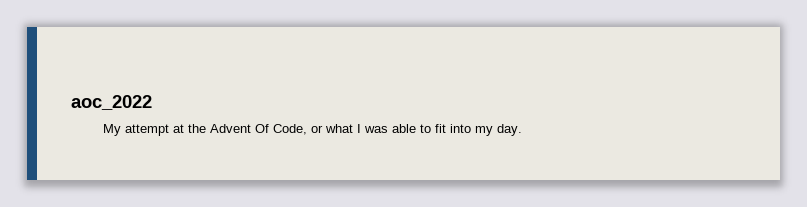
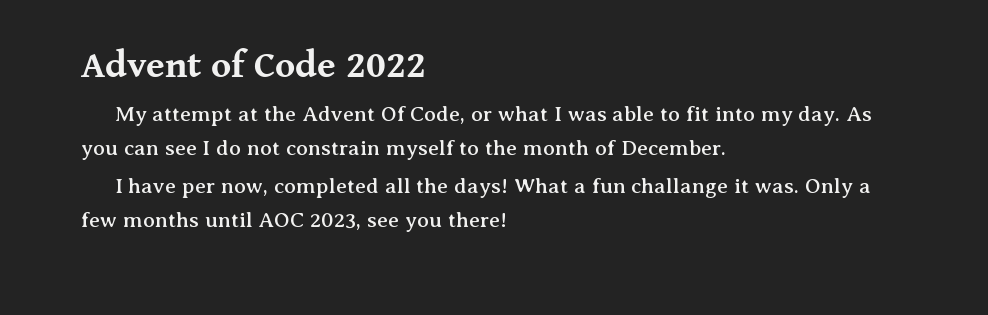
- aoc_2022
+ Advent of Code 2022
+ As you can see I do not constrain myself to the month of December.
+ I have per now, completed all the days! What a fun challange it was. Only a few months until AOC 2023, see you there!

